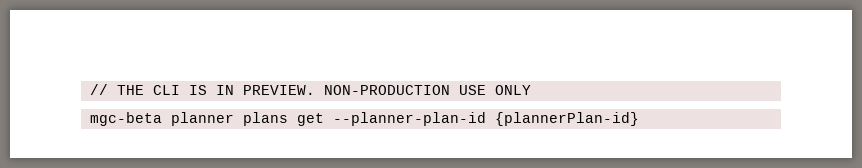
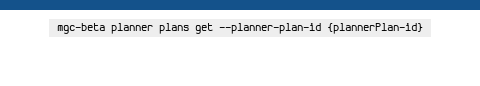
- // THE CLI IS IN PREVIEW. NON-PRODUCTION USE ONLY

